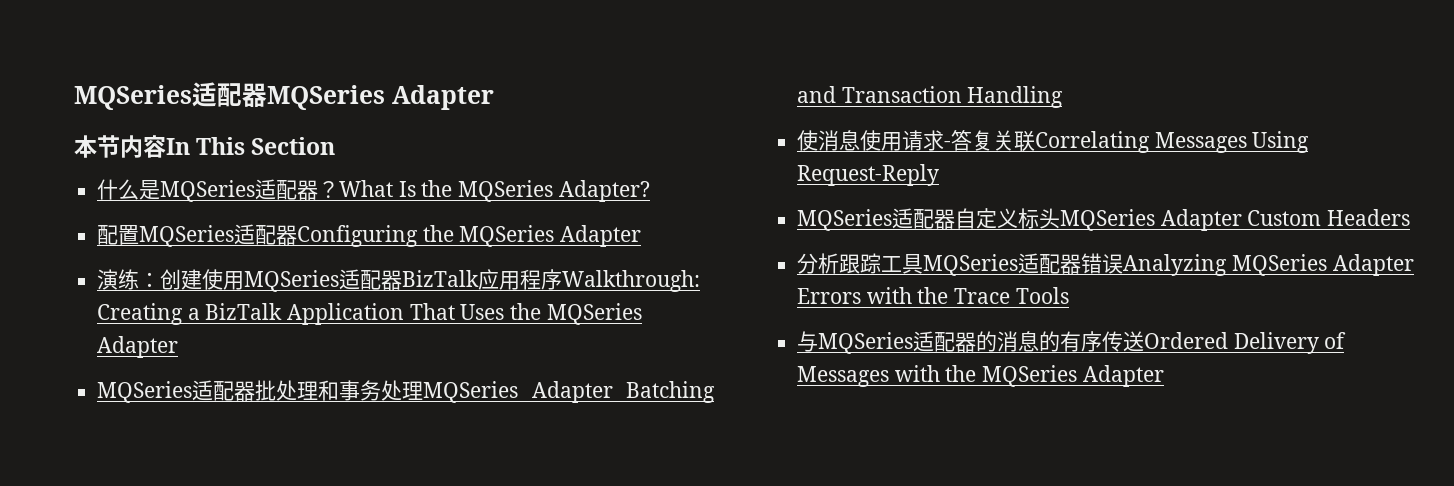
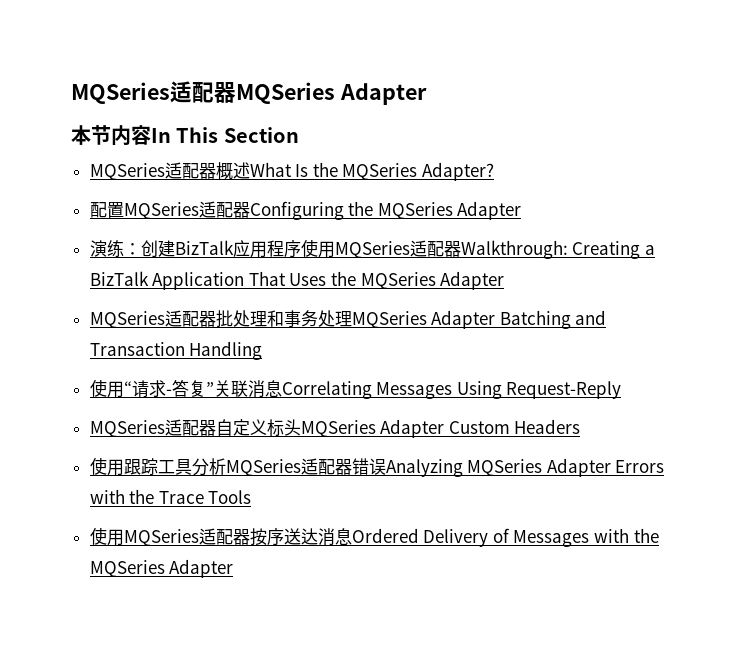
- 什么是MQSeries适配器？What Is the MQSeries Adapter?
+ MQSeries适配器概述What Is the MQSeries Adapter?
- 演练：创建使用MQSeries适配器BizTalk应用程序Walkthrough: Creating a BizTalk Application That Uses the MQSeries Adapter
+ 演练：创建BizTalk应用程序使用MQSeries适配器Walkthrough: Creating a BizTalk Application That Uses the MQSeries Adapter
- 使消息使用请求-答复关联Correlating Messages Using Request-Reply
+ 使用“请求-答复”关联消息Correlating Messages Using Request-Reply
- 分析跟踪工具MQSeries适配器错误Analyzing MQSeries Adapter Errors with the Trace Tools
+ 使用跟踪工具分析MQSeries适配器错误Analyzing MQSeries Adapter Errors with the Trace Tools
- 与MQSeries适配器的消息的有序传送Ordered Delivery of Messages with the MQSeries Adapter
+ 使用MQSeries适配器按序送达消息Ordered Delivery of Messages with the MQSeries Adapter

